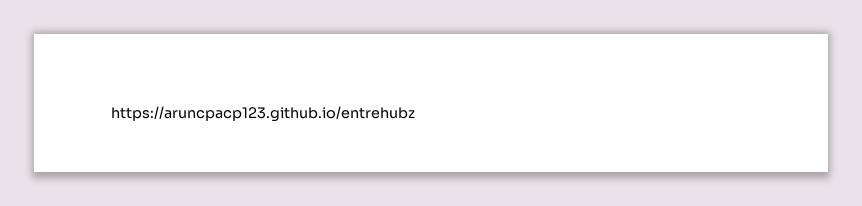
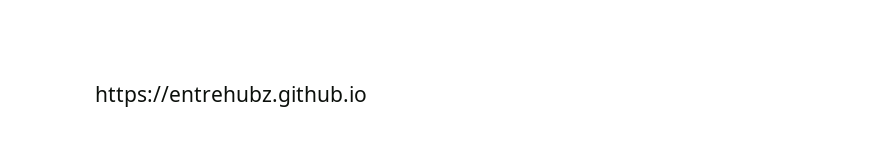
- https://aruncpacp123.github.io/entrehubz
+ https://entrehubz.github.io

